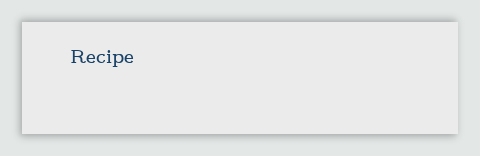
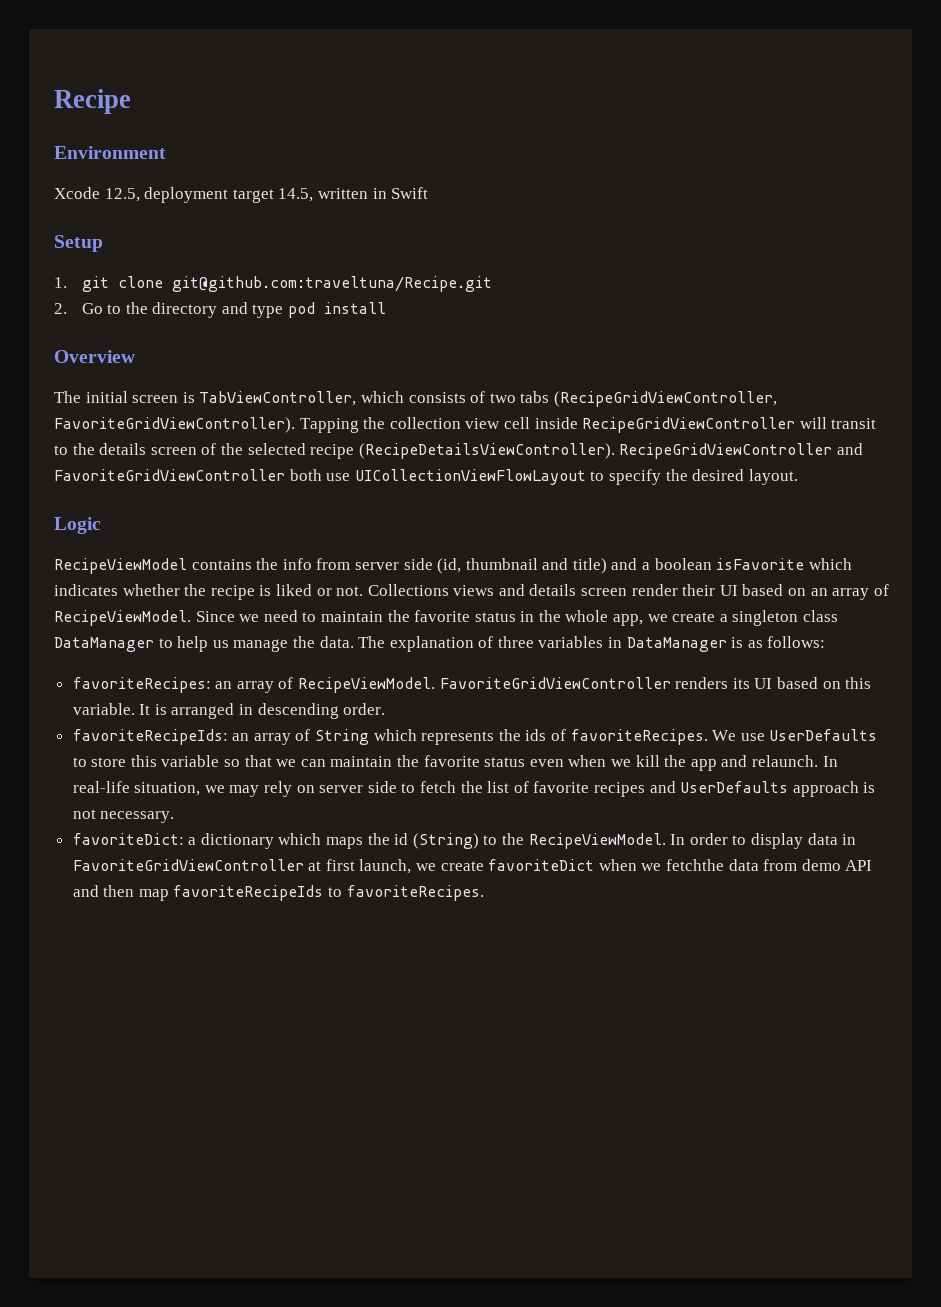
+ Environment
+ Xcode 12.5, deployment target 14.5, written in Swift
+ Setup
+ 1. git clone git@github.com:traveltuna/Recipe.git
+ 2. Go to the directory and type pod install
+ Overview
+ The initial screen is TabViewController, which consists of two tabs (RecipeGridViewController, FavoriteGridViewController). Tapping the collection view cell inside RecipeGridViewController will transit to the details screen of the selected recipe (RecipeDetailsViewController). RecipeGridViewController and FavoriteGridViewController both use UICollectionViewFlowLayout to specify the desired layout.
+ Logic
+ RecipeViewModel contains the info from server side (id, thumbnail and title) and a boolean isFavorite which indicates whether the recipe is liked or not. Collections views and details screen render their UI based on an array of RecipeViewModel. Since we need to maintain the favorite status in the whole app, we create a singleton class DataManager to help us manage the data. The explanation of three variables in DataManager is as follows:
+ favoriteRecipes: an array of RecipeViewModel. FavoriteGridViewController renders its UI based on this variable. It is arranged in descending order.
+ favoriteRecipeIds: an array of String which represents the ids of favoriteRecipes. We use UserDefaults to store this variable so that we can maintain the favorite status even when we kill the app and relaunch. In real-life situation, we may rely on server side to fetch the list of favorite recipes and UserDefaults approach is not necessary.
+ favoriteDict: a dictionary which maps the id (String) to the RecipeViewModel. In order to display data in FavoriteGridViewController at first launch, we create favoriteDict when we fetchthe data from demo API and then map favoriteRecipeIds to favoriteRecipes.

